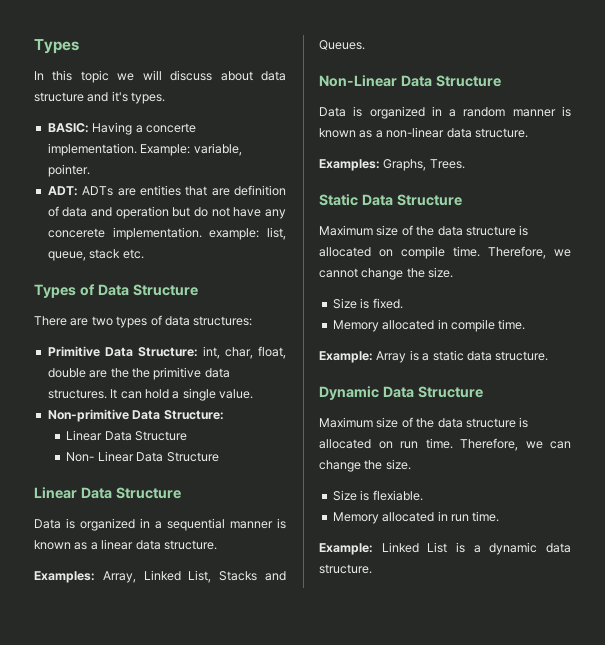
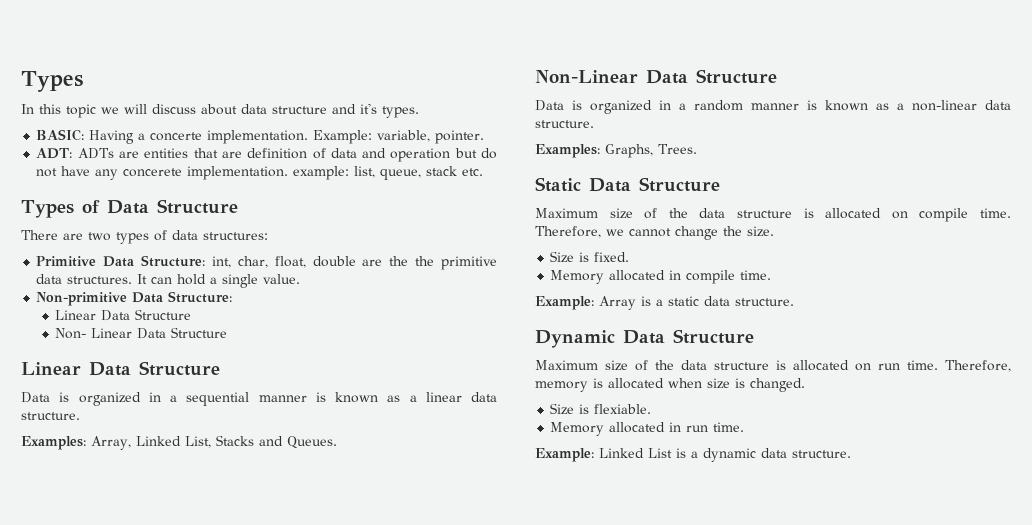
- Therefore, we can change the size.
+ Therefore, memory is allocated when size is changed.

